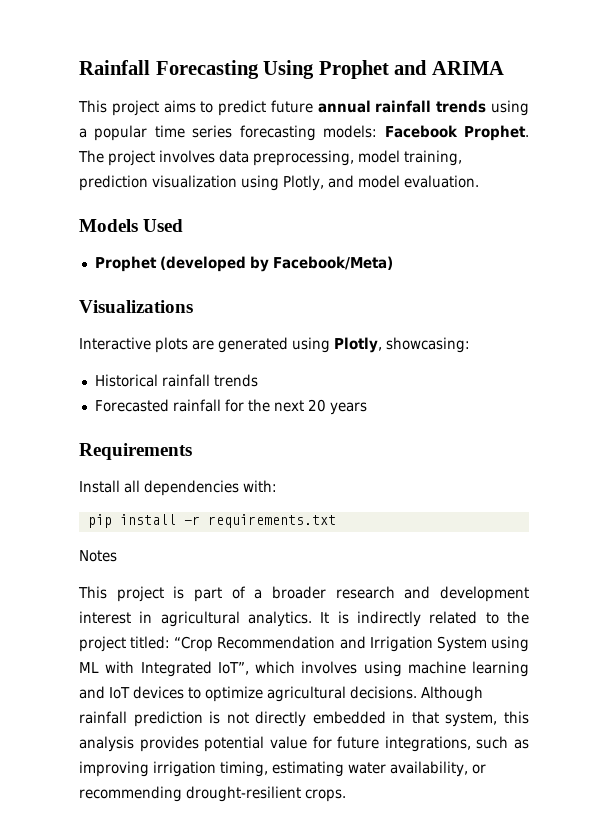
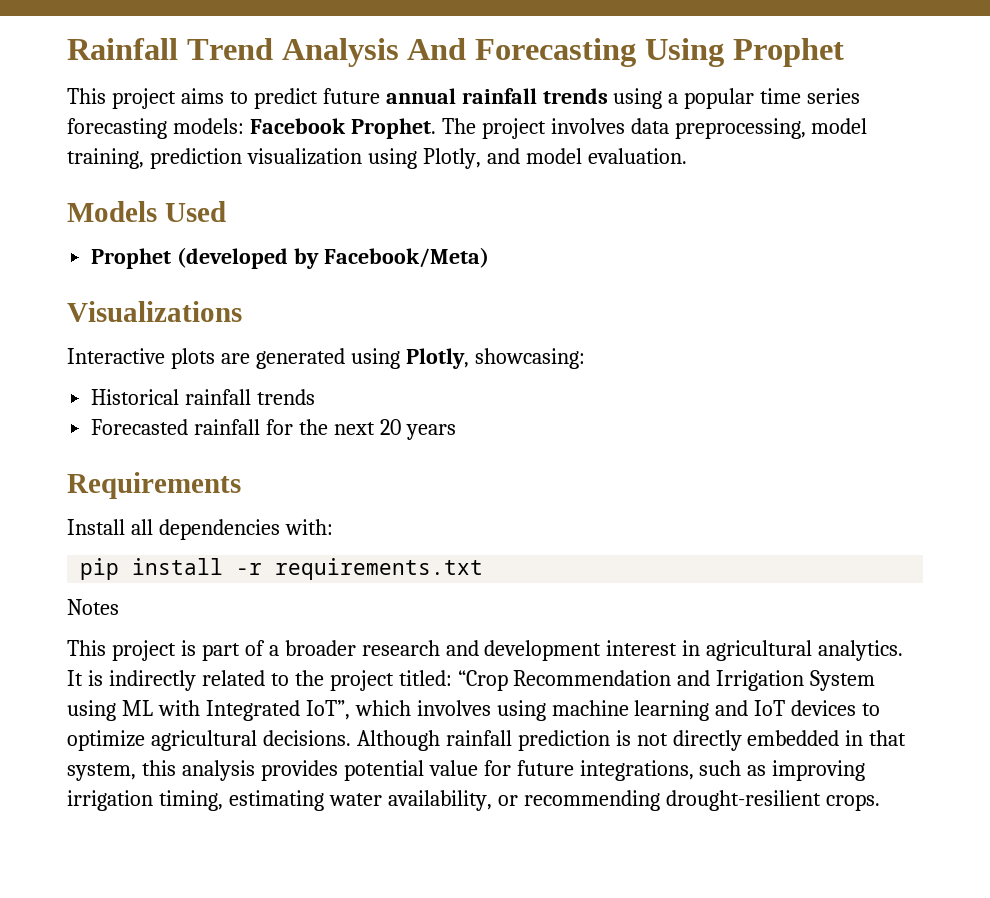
- Rainfall Forecasting Using Prophet and ARIMA
+ Rainfall Trend Analysis And Forecasting Using Prophet

